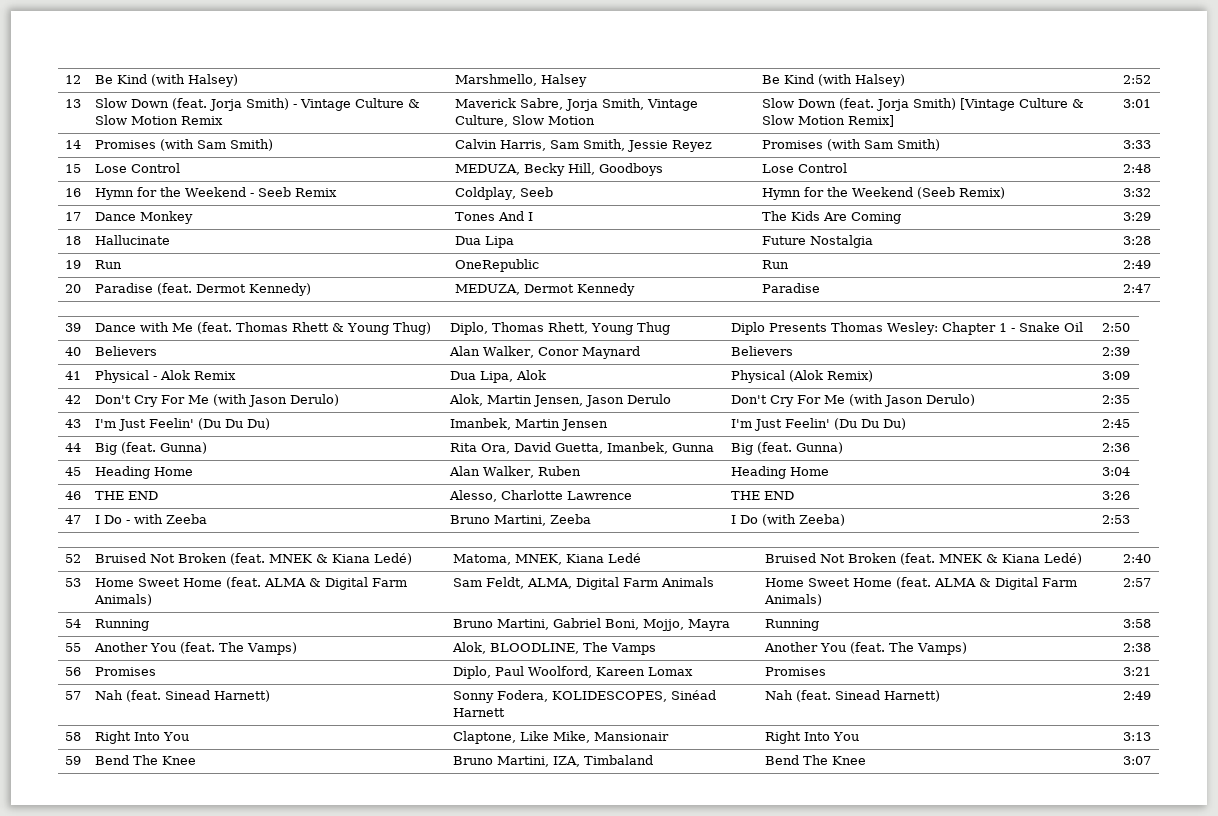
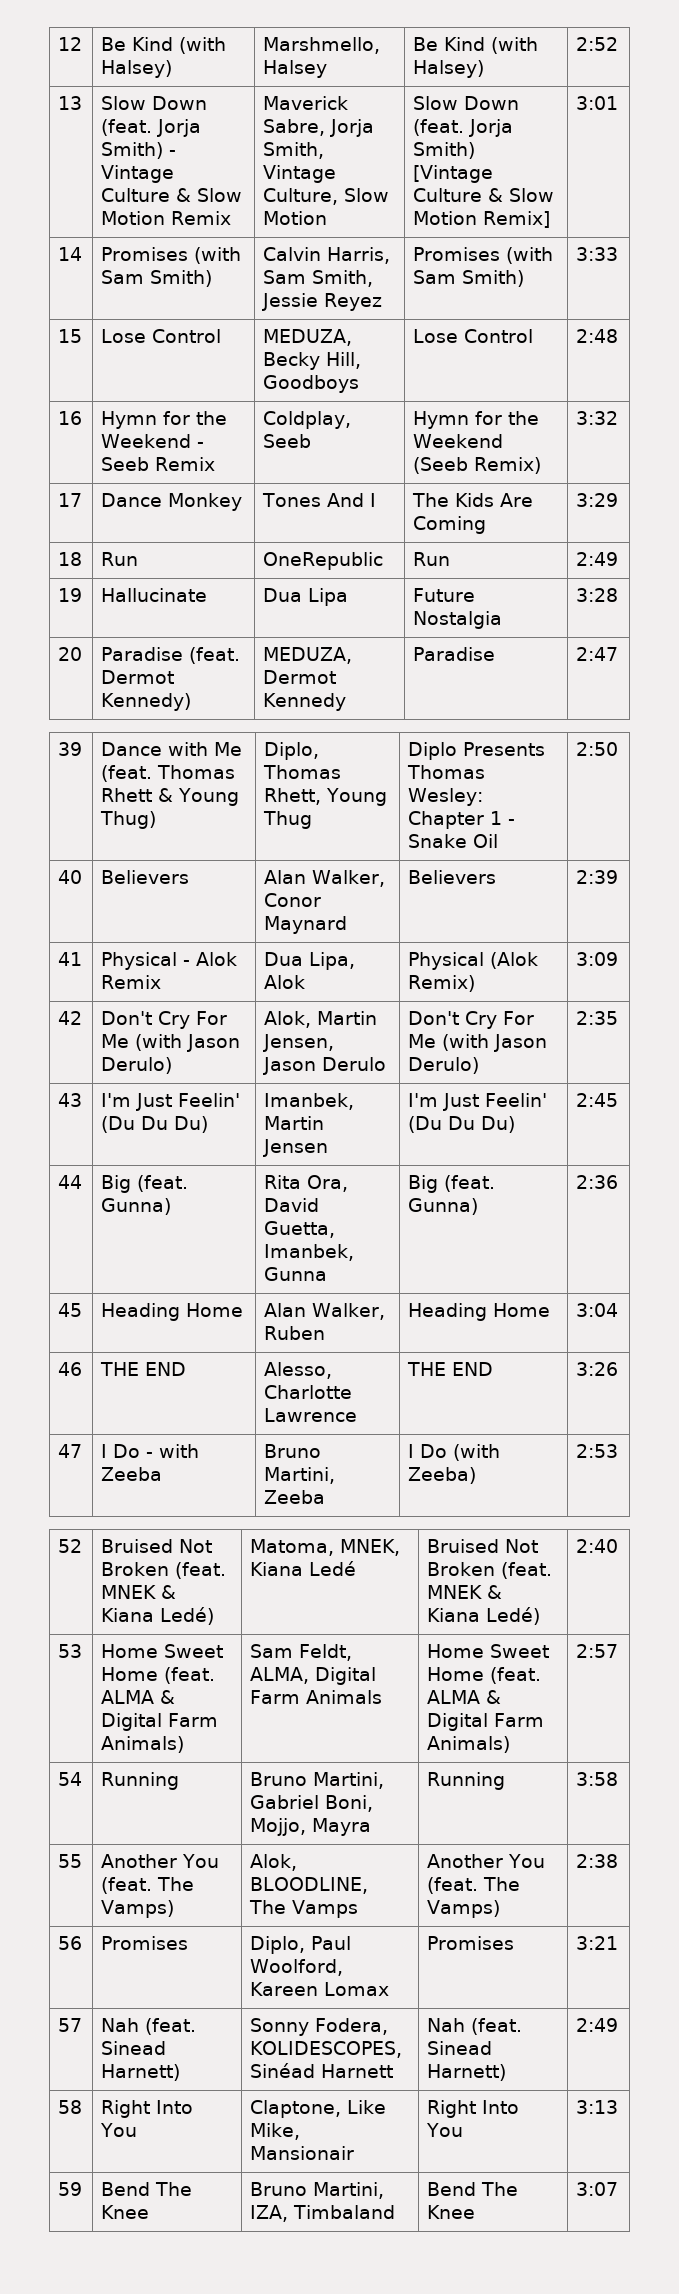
- 18 | Hallucinate | Dua Lipa | Future Nostalgia | 3:28
+ 18 | Run | OneRepublic | Run | 2:49
+ 19 | Hallucinate | Dua Lipa | Future Nostalgia | 3:28
- 19 | Run | OneRepublic | Run | 2:49

